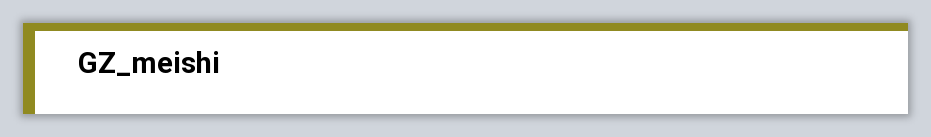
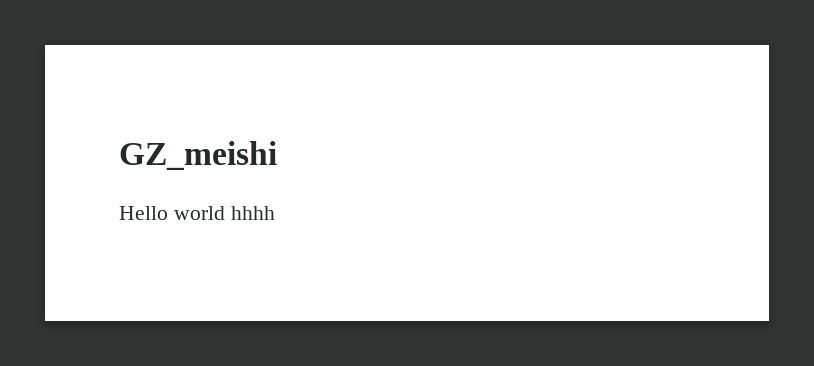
+ Hello world hhhh

